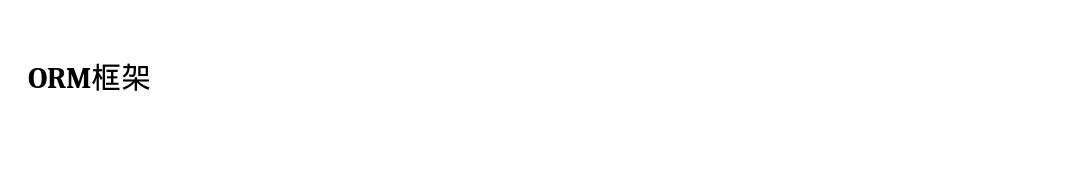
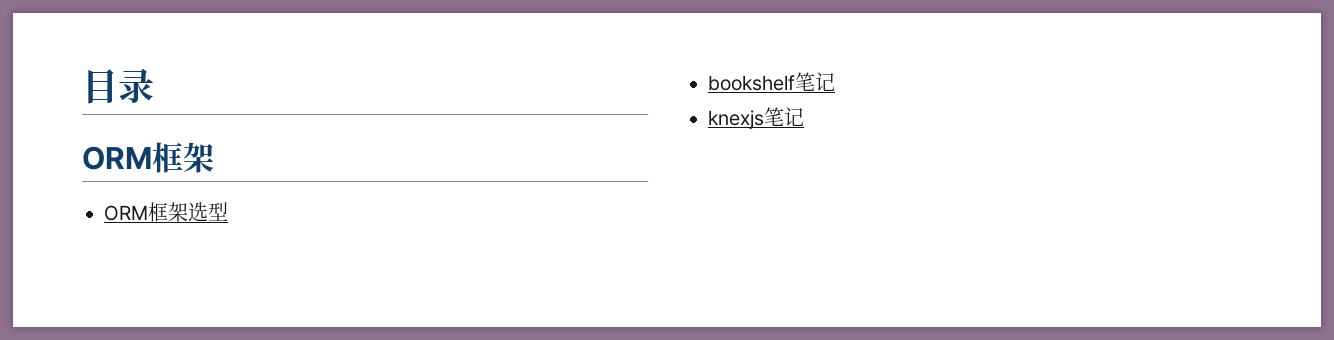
+ 目录
  ORM框架
+ ORM框架选型
+ bookshelf笔记
+ knexjs笔记

